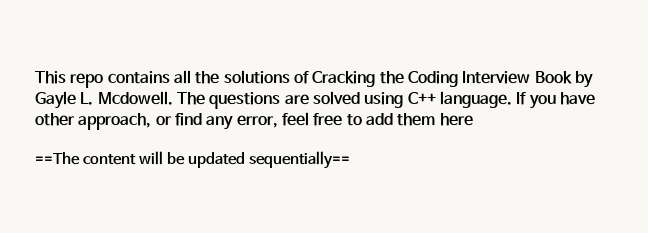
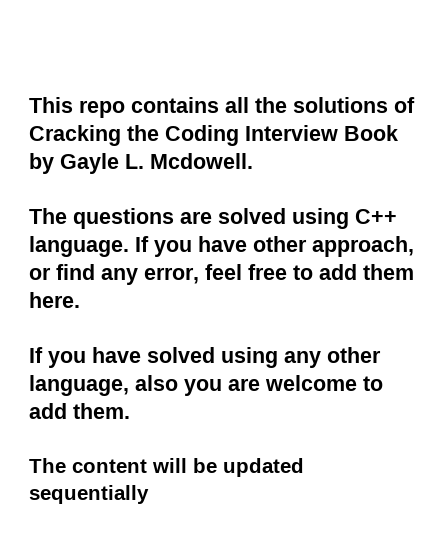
- This repo contains all the solutions of Cracking the Coding Interview Book by Gayle L. Mcdowell. The questions are solved using C++ language.
+ This repo contains all the solutions of Cracking the Coding Interview Book by Gayle L. Mcdowell.
+ The questions are solved using C++ language.
- If you have other approach, or find any error, feel free to add them here
- ==The content will be updated sequentially==
+ If you have other approach, or find any error, feel free to add them here.
+ If you have solved using any other language, also you are welcome to add them.
+ The content will be updated sequentially

